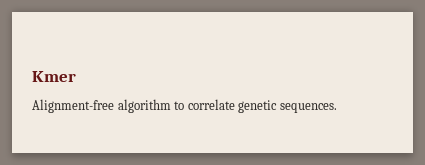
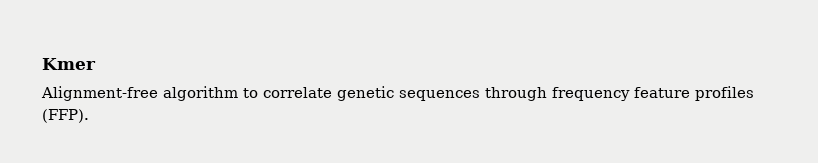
- Alignment-free algorithm to correlate genetic sequences.
+ Alignment-free algorithm to correlate genetic sequences through frequency feature profiles (FFP).

